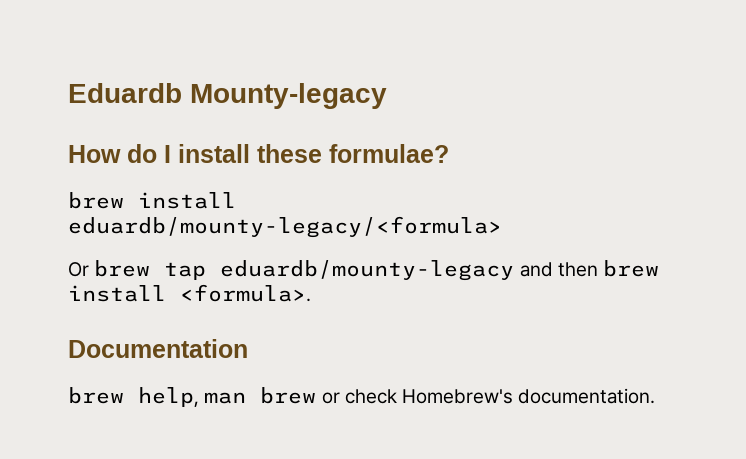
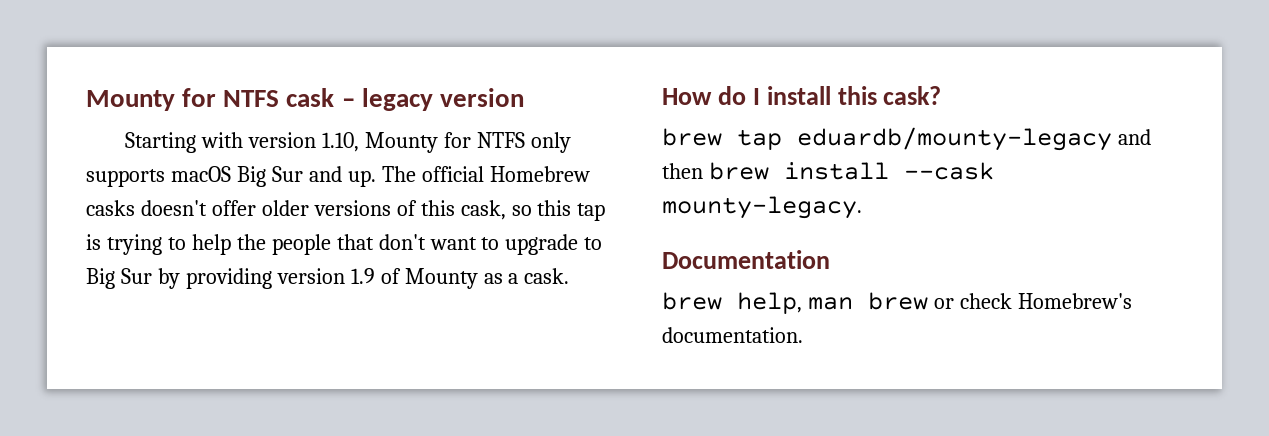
- Eduardb Mounty-legacy
+ Mounty for NTFS cask – legacy version
+ Starting with version 1.10, Mounty for NTFS only supports macOS Big Sur and up. The official Homebrew casks doesn't offer older versions of this cask, so this tap is trying to help the people that don't want to upgrade to Big Sur by providing version 1.9 of Mounty as a cask.
- How do I install these formulae?
- brew install eduardb/mounty-legacy/<formula>
- Or brew tap eduardb/mounty-legacy and then brew install <formula>.
+ How do I install this cask?
+ brew tap eduardb/mounty-legacy and then brew install --cask mounty-legacy.

